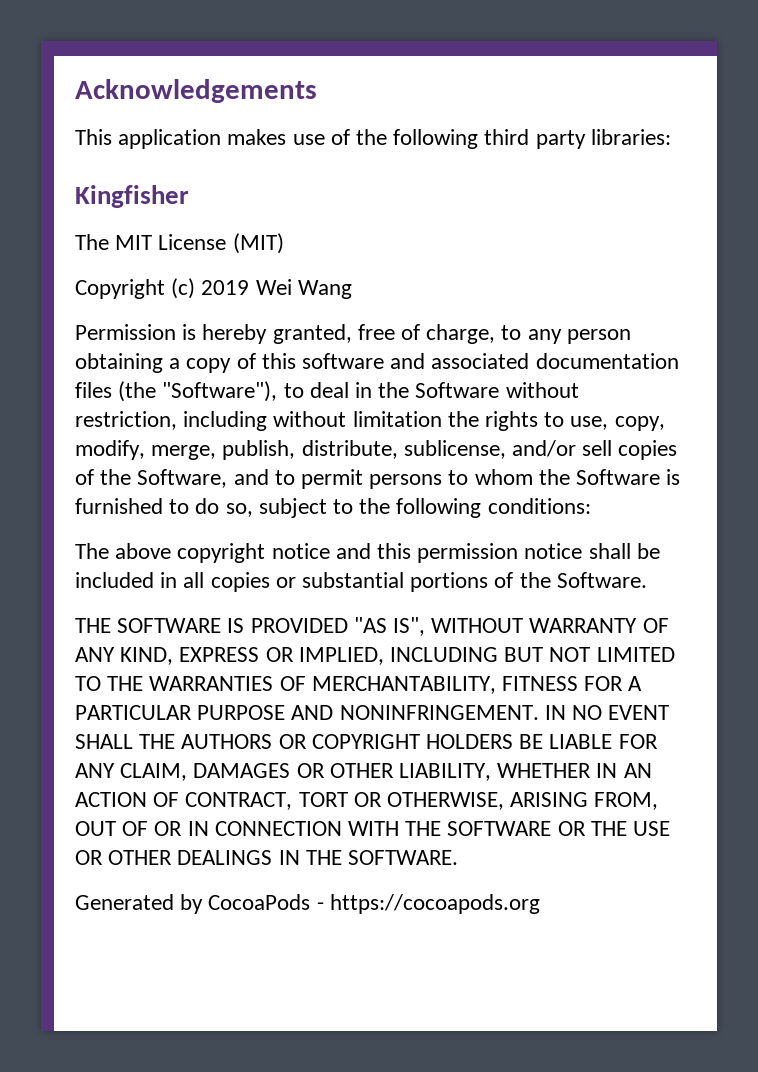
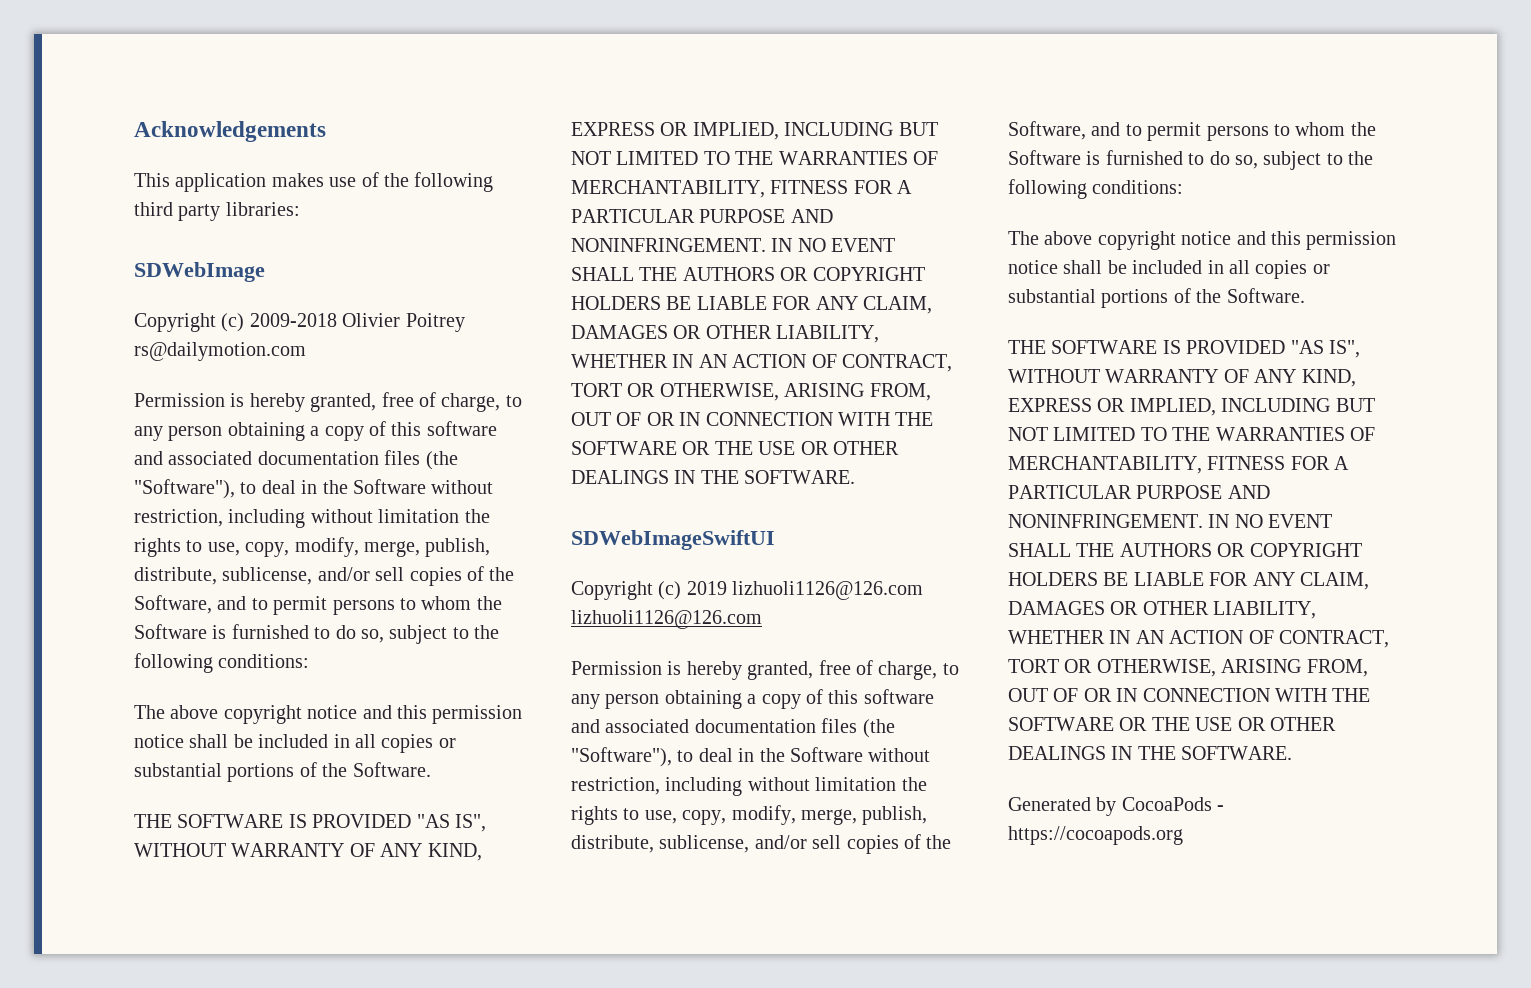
- Kingfisher
- The MIT License (MIT)
+ SDWebImage
+ Copyright (c) 2009-2018 Olivier Poitrey rs@dailymotion.com
+ Permission is hereby granted, free of charge, to any person obtaining a copy of this software and associated documentation files (the "Software"), to deal in the Software without restriction, including without limitation the rights to use, copy, modify, merge, publish, distribute, sublicense, and/or sell copies of the Software, and to permit persons to whom the Software is furnished to do so, subject to the following conditions:
+ The above copyright notice and this permission notice shall be included in all copies or substantial portions of the Software.
+ THE SOFTWARE IS PROVIDED "AS IS", WITHOUT WARRANTY OF ANY KIND, EXPRESS OR IMPLIED, INCLUDING BUT NOT LIMITED TO THE WARRANTIES OF MERCHANTABILITY, FITNESS FOR A PARTICULAR PURPOSE AND NONINFRINGEMENT. IN NO EVENT SHALL THE AUTHORS OR COPYRIGHT HOLDERS BE LIABLE FOR ANY CLAIM, DAMAGES OR OTHER LIABILITY, WHETHER IN AN ACTION OF CONTRACT, TORT OR OTHERWISE, ARISING FROM, OUT OF OR IN CONNECTION WITH THE SOFTWARE OR THE USE OR OTHER DEALINGS IN THE SOFTWARE.
+ SDWebImageSwiftUI
- Copyright (c) 2019 Wei Wang
+ Copyright (c) 2019 lizhuoli1126@126.com lizhuoli1126@126.com

